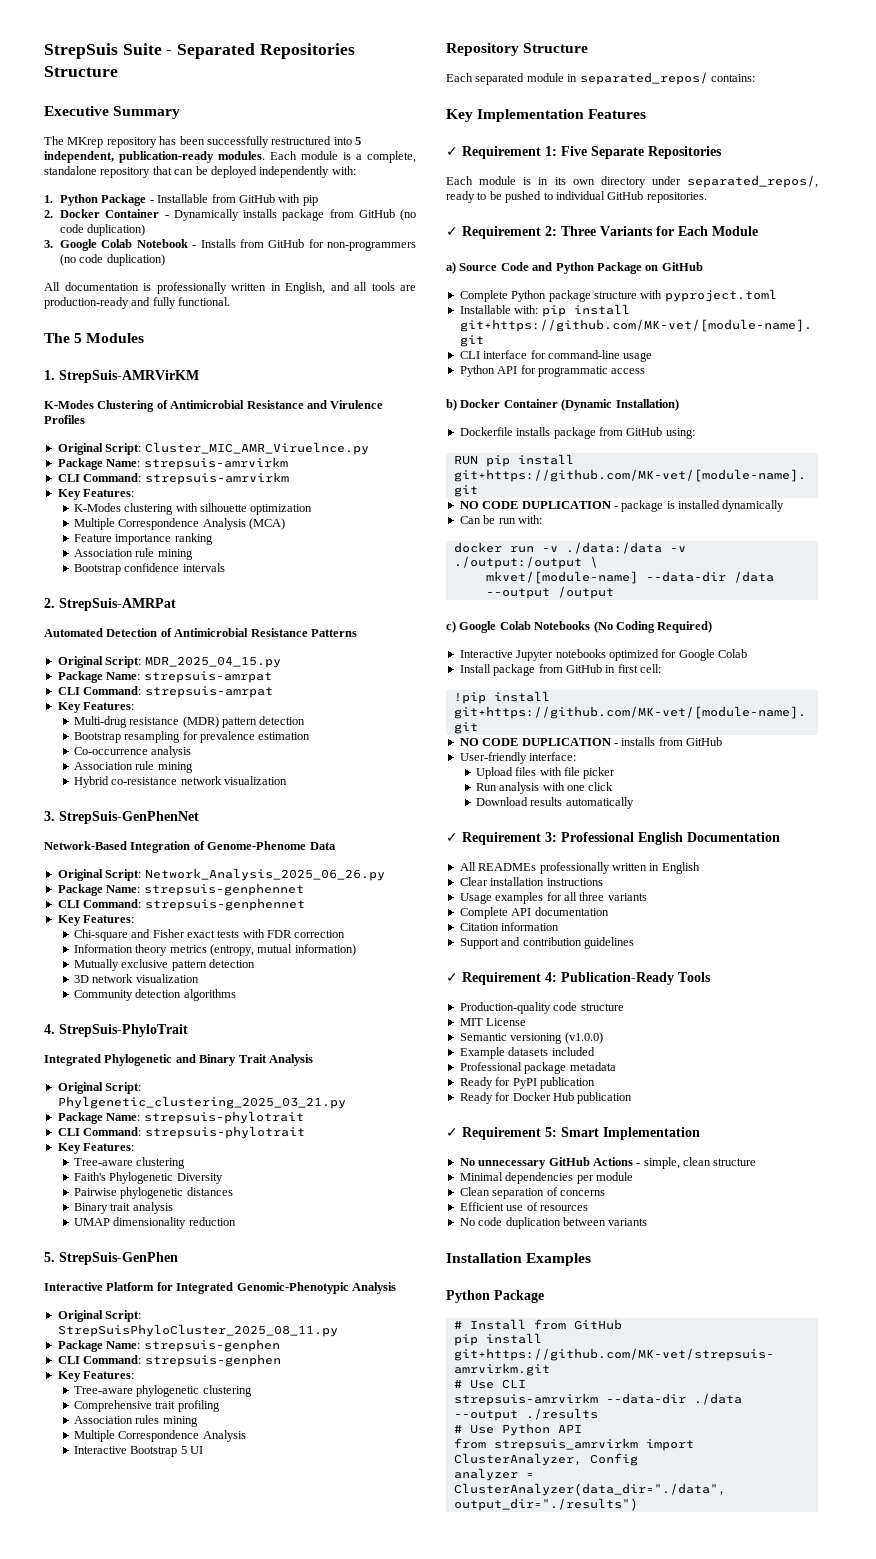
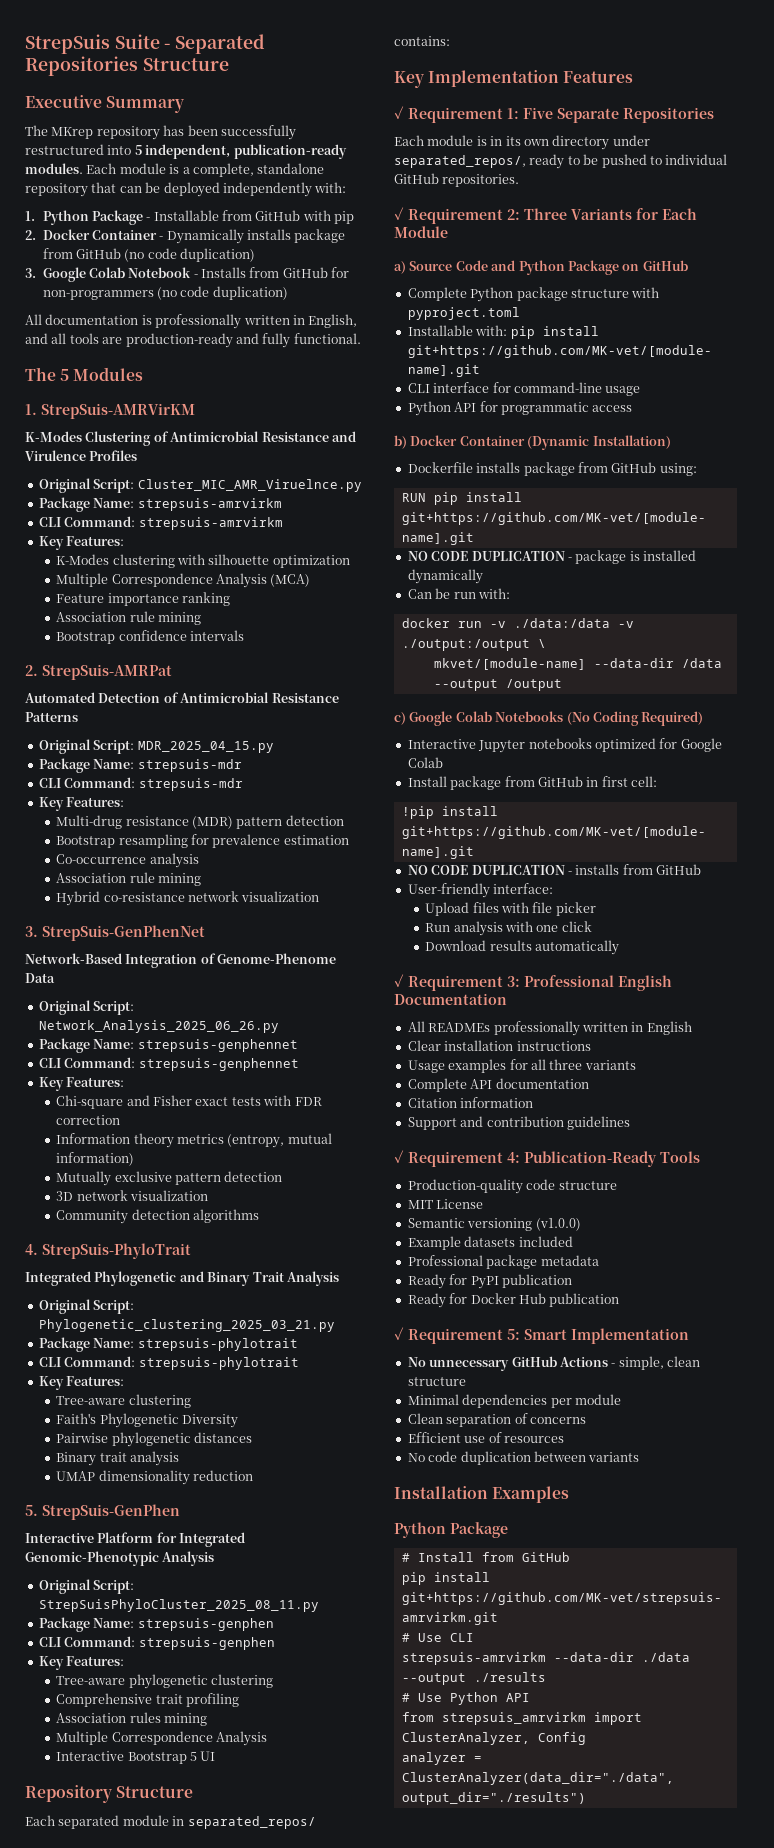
- Package Name: strepsuis-amrpat
- CLI Command: strepsuis-amrpat
+ Package Name: strepsuis-mdr
+ CLI Command: strepsuis-mdr
- Original Script: Phylgenetic_clustering_2025_03_21.py
+ Original Script: Phylogenetic_clustering_2025_03_21.py

